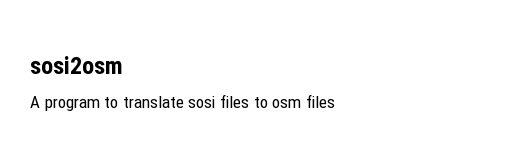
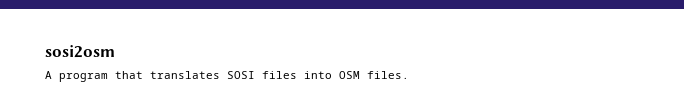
- A program to translate sosi files to osm files
+ A program that translates SOSI files into OSM files.

